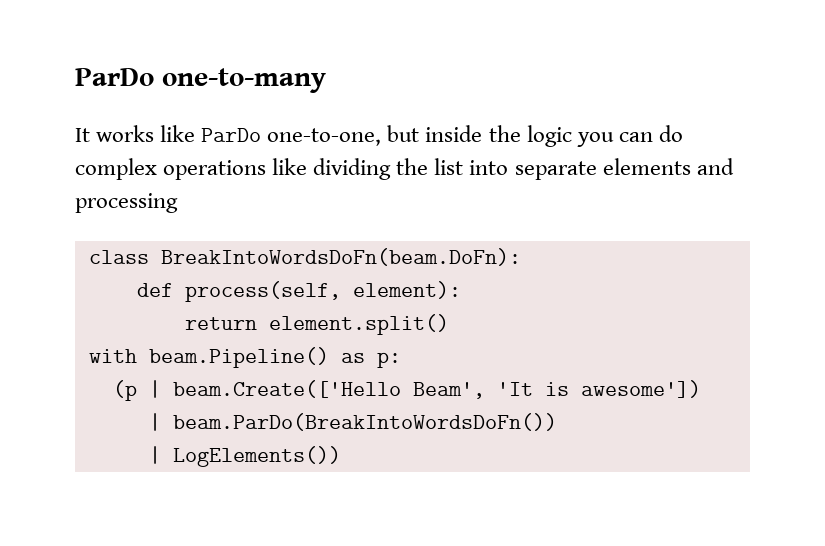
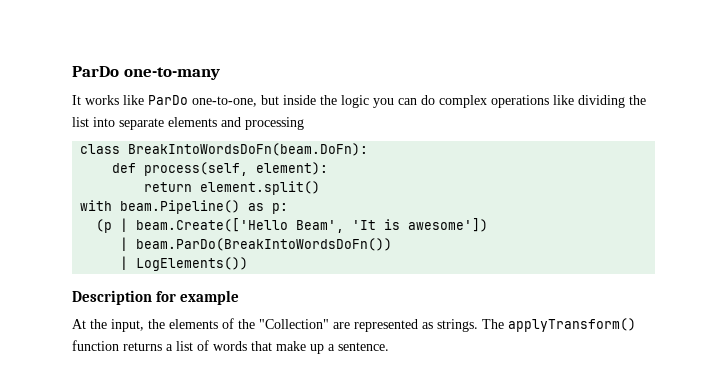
+ Description for example
+ At the input, the elements of the "Collection" are represented as strings. The applyTransform() function returns a list of words that make up a sentence.

